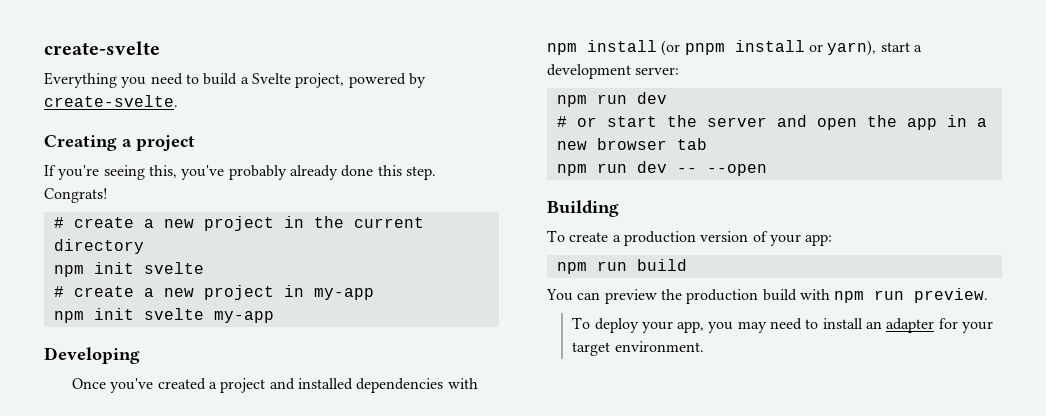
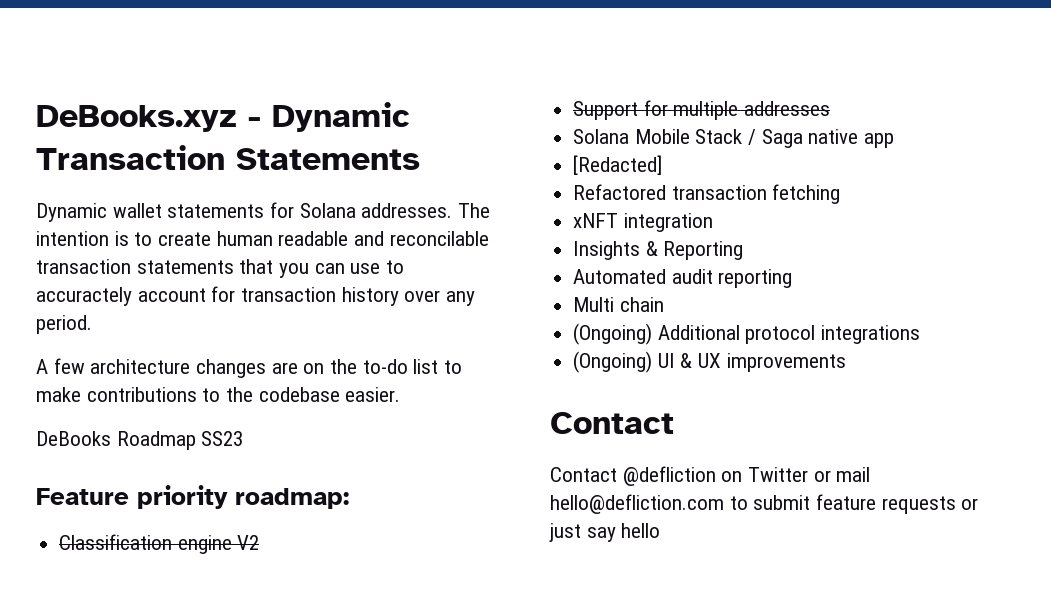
- create-svelte
- Everything you need to build a Svelte project, powered by create-svelte.
- Creating a project
- If you're seeing this, you've probably already done this step. Congrats!
- # create a new project in the current directory
- npm init svelte
- # create a new project in my-app
- npm init svelte my-app
- Developing
- Once you've created a project and installed dependencies with npm install (or pnpm install or yarn), start a development server:
- npm run dev
- # or start the server and open the app in a new browser tab
- npm run dev -- --open
- Building
- To create a production version of your app:
- npm run build
- You can preview the production build with npm run preview.
- To deploy your app, you may need to install an adapter for your target environment.
+ DeBooks.xyz - Dynamic Transaction Statements
+ Dynamic wallet statements for Solana addresses. The intention is to create human readable and reconcilable transaction statements that you can use to accuractely account for transaction history over any period.
+ A few architecture changes are on the to-do list to make contributions to the codebase easier.
+ DeBooks Roadmap SS23
+ Feature priority roadmap:
+ Classification engine V2
+ Support for multiple addresses
+ Solana Mobile Stack / Saga native app
+ [Redacted]
+ Refactored transaction fetching
+ xNFT integration
+ Insights & Reporting
+ Automated audit reporting
+ Multi chain
+ (Ongoing) Additional protocol integrations
+ (Ongoing) UI & UX improvements
+ Contact
+ Contact @defliction on Twitter or mail hello@defliction.com to submit feature requests or just say hello

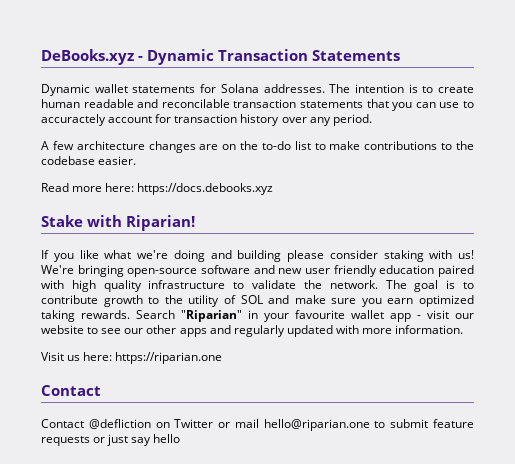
- DeBooks Roadmap SS23
- Feature priority roadmap:
- Classification engine V2
- Support for multiple addresses
- Solana Mobile Stack / Saga native app
- [Redacted]
- Refactored transaction fetching
- xNFT integration
- Insights & Reporting
- Automated audit reporting
- Multi chain
- (Ongoing) Additional protocol integrations
- (Ongoing) UI & UX improvements
+ Read more here: https://docs.debooks.xyz
+ Stake with Riparian!
+ If you like what we're doing and building please consider staking with us! We're bringing open-source software and new user friendly education paired with high quality infrastructure to validate the network. The goal is to contribute growth to the utility of SOL and make sure you earn optimized taking rewards. Search "Riparian" in your favourite wallet app - visit our website to see our other apps and regularly updated with more information.
+ Visit us here: https://riparian.one
- Contact @defliction on Twitter or mail hello@defliction.com to submit feature requests or just say hello
+ Contact @defliction on Twitter or mail hello@riparian.one to submit feature requests or just say hello

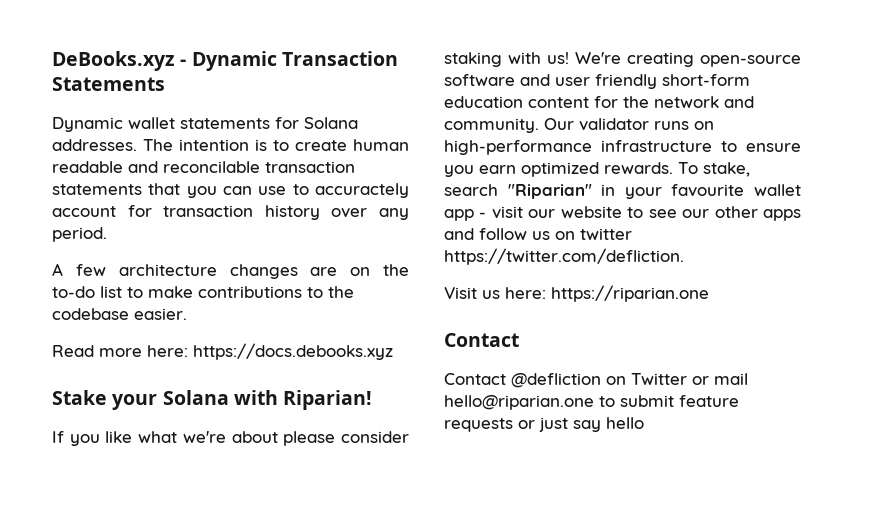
- Stake with Riparian!
+ Stake your Solana with Riparian!
- If you like what we're doing and building please consider staking with us!
+ If you like what we're about please consider staking with us!
- We're bringing open-source software and new user friendly education paired with high quality infrastructure to validate the network. The goal is to contribute growth to the utility of SOL and make sure you earn optimized taking rewards. Search "Riparian" in your favourite wallet app - visit our website to see our other apps and regularly updated with more information.
+ We're creating open-source software and user friendly short-form education content for the network and community. Our validator runs on high-performance infrastructure to ensure you earn optimized rewards. To stake, search "Riparian" in your favourite wallet app - visit our website to see our other apps and follow us on twitter https://twitter.com/defliction.

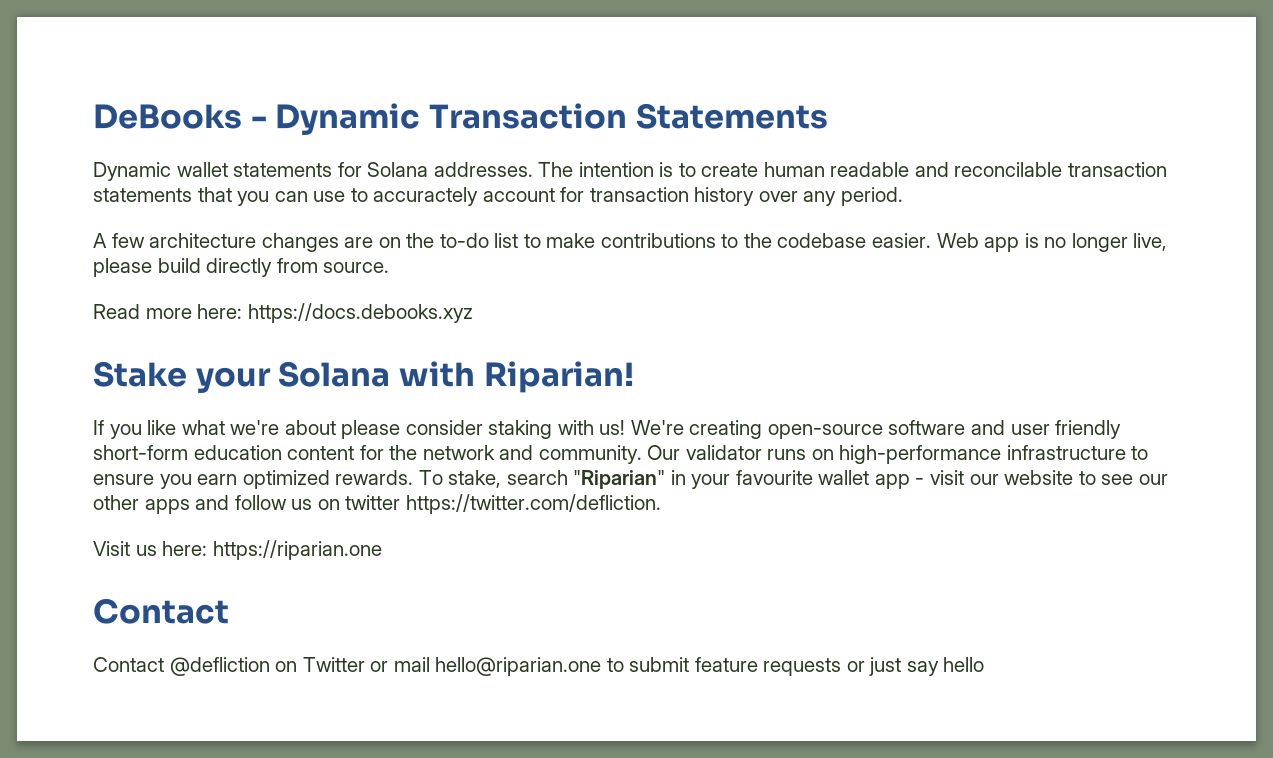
- DeBooks.xyz - Dynamic Transaction Statements
+ DeBooks - Dynamic Transaction Statements
+ Web app is no longer live, please build directly from source.

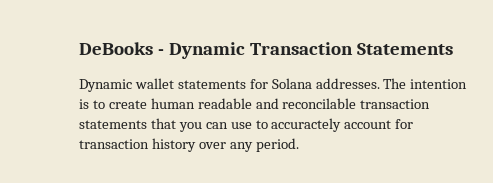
- A few architecture changes are on the to-do list to make contributions to the codebase easier. Web app is no longer live, please build directly from source.
- Read more here: https://docs.debooks.xyz
- Stake your Solana with Riparian!
- If you like what we're about please consider staking with us! We're creating open-source software and user friendly short-form education content for the network and community. Our validator runs on high-performance infrastructure to ensure you earn optimized rewards. To stake, search "Riparian" in your favourite wallet app - visit our website to see our other apps and follow us on twitter https://twitter.com/defliction.
- Visit us here: https://riparian.one
- Contact
- Contact @defliction on Twitter or mail hello@riparian.one to submit feature requests or just say hello

